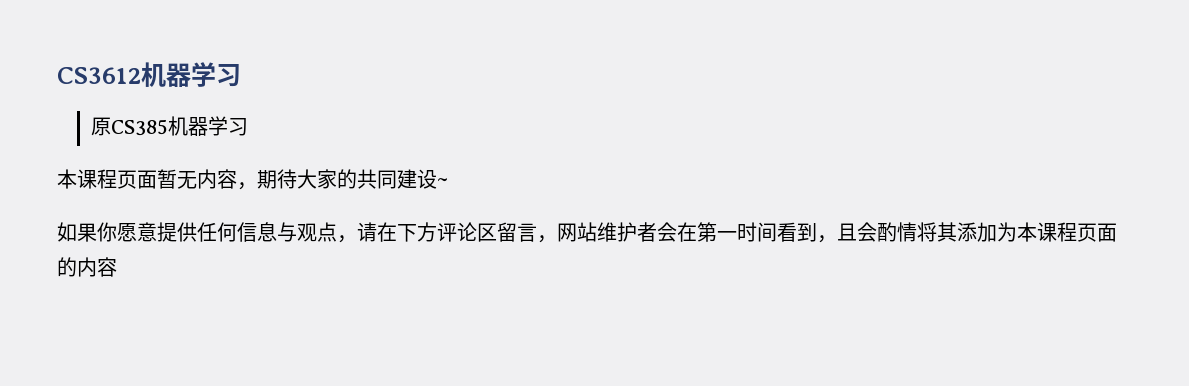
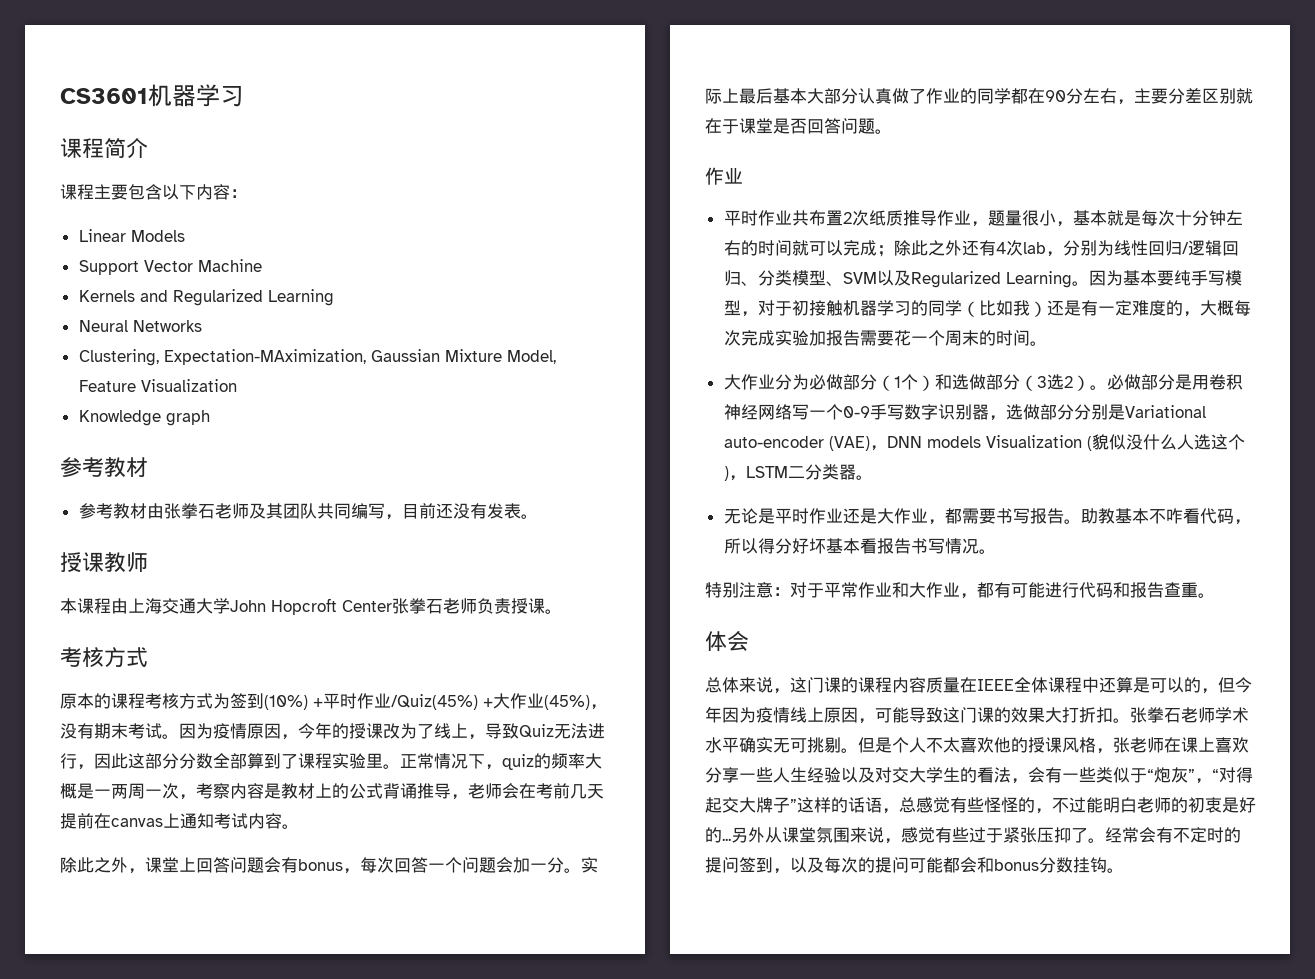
- CS3612机器学习
- 原CS385机器学习
- 本课程页面暂无内容，期待大家的共同建设~
- 如果你愿意提供任何信息与观点，请在下方评论区留言，网站维护者会在第一时间看到，且会酌情将其添加为本课程页面的内容
+ CS3601机器学习
+ 课程简介
+ 课程主要包含以下内容：
+ Linear Models
+ Support Vector Machine
+ Kernels and Regularized Learning
+ Neural Networks
+ Clustering, Expectation-MAximization, Gaussian Mixture Model, Feature Visualization
+ Knowledge graph
+ 参考教材
+ 参考教材由张拳石老师及其团队共同编写，目前还没有发表。
+ 授课教师
+ 本课程由上海交通大学John Hopcroft Center张拳石老师负责授课。
+ 考核方式
+ 原本的课程考核方式为签到(10%) +平时作业/Quiz(45%) +大作业(45%)，没有期末考试。因为疫情原因，今年的授课改为了线上，导致Quiz无法进行，因此这部分分数全部算到了课程实验里。正常情况下，quiz的频率大概是一两周一次，考察内容是教材上的公式背诵推导，老师会在考前几天提前在canvas上通知考试内容。
+ 除此之外，课堂上回答问题会有bonus，每次回答一个问题会加一分。实际上最后基本大部分认真做了作业的同学都在90分左右，主要分差区别就在于课堂是否回答问题。
+ 作业
+ 平时作业共布置2次纸质推导作业，题量很小，基本就是每次十分钟左右的时间就可以完成；除此之外还有4次lab，分别为线性回归/逻辑回归、分类模型、SVM以及Regularized Learning。因为基本要纯手写模型，对于初接触机器学习的同学（比如我）还是有一定难度的，大概每次完成实验加报告需要花一个周末的时间。
+ 大作业分为必做部分（1个）和选做部分（3选2）。必做部分是用卷积神经网络写一个0-9手写数字识别器，选做部分分别是Variational auto-encoder (VAE)，DNN models Visualization (貌似没什么人选这个)，LSTM二分类器。
+ 无论是平时作业还是大作业，都需要书写报告。助教基本不咋看代码，所以得分好坏基本看报告书写情况。
+ 特别注意：对于平常作业和大作业，都有可能进行代码和报告查重。
+ 体会
+ 总体来说，这门课的课程内容质量在IEEE全体课程中还算是可以的，但今年因为疫情线上原因，可能导致这门课的效果大打折扣。张拳石老师学术水平确实无可挑剔。但是个人不太喜欢他的授课风格，张老师在课上喜欢分享一些人生经验以及对交大学生的看法，会有一些类似于“炮灰”，“对得起交大牌子”这样的话语，总感觉有些怪怪的，不过能明白老师的初衷是好的...另外从课堂氛围来说，感觉有些过于紧张压抑了。经常会有不定时的提问签到，以及每次的提问可能都会和bonus分数挂钩。

